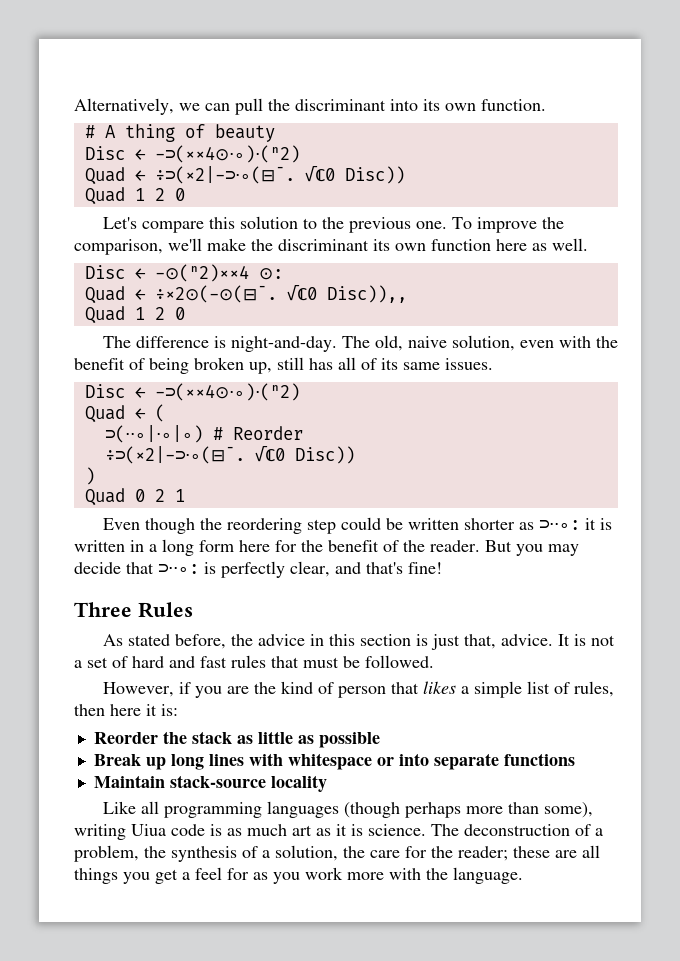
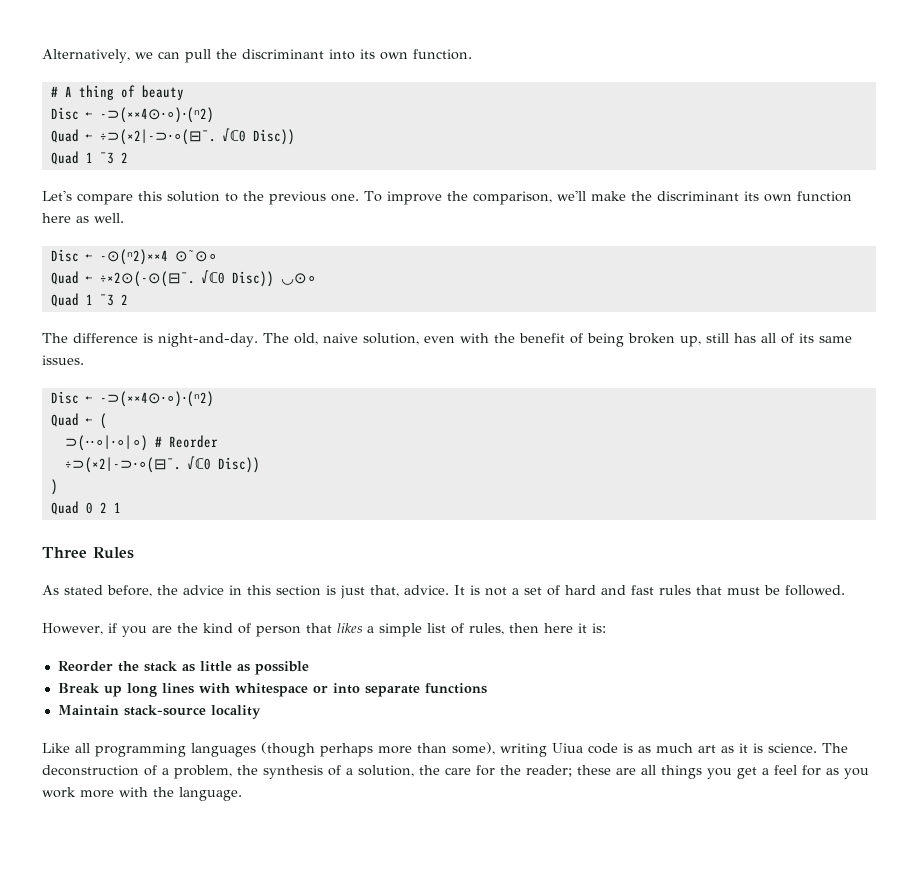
  Quad ← ÷⊃(×2|-⊃⋅∘(⊟¯. √ℂ0 Disc))
- Quad 1 2 0
+ Quad 1 ¯3 2
- Disc ← -⊙(ⁿ2)××4 ⊙:
+ Disc ← -⊙(ⁿ2)××4 ⊙˜⊙∘
- √ℂ0 Disc)),,
- Quad 1 2 0
+ √ℂ0 Disc)) ◡⊙∘
+ Quad 1 ¯3 2
- Even though the reordering step could be written shorter as ⊃⋅⋅∘: it is written in a long form here for the benefit of the reader. But you may decide that ⊃⋅⋅∘: is perfectly clear, and that's fine!

